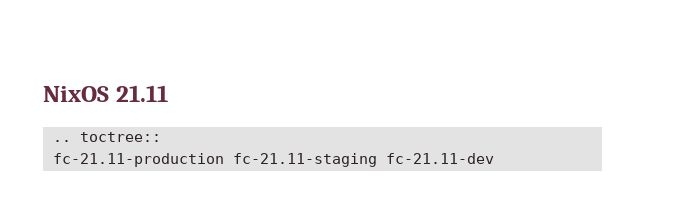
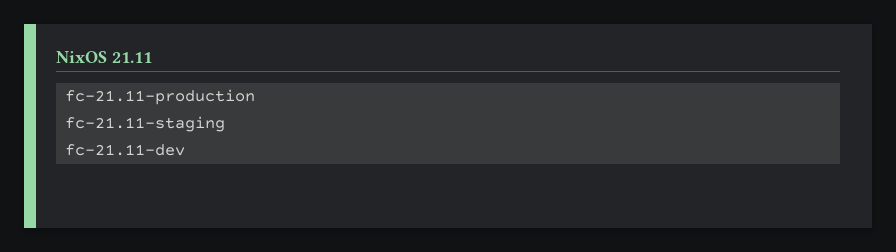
- .. toctree::
- fc-21.11-production fc-21.11-staging fc-21.11-dev
+ fc-21.11-production
+ fc-21.11-staging
+ fc-21.11-dev

